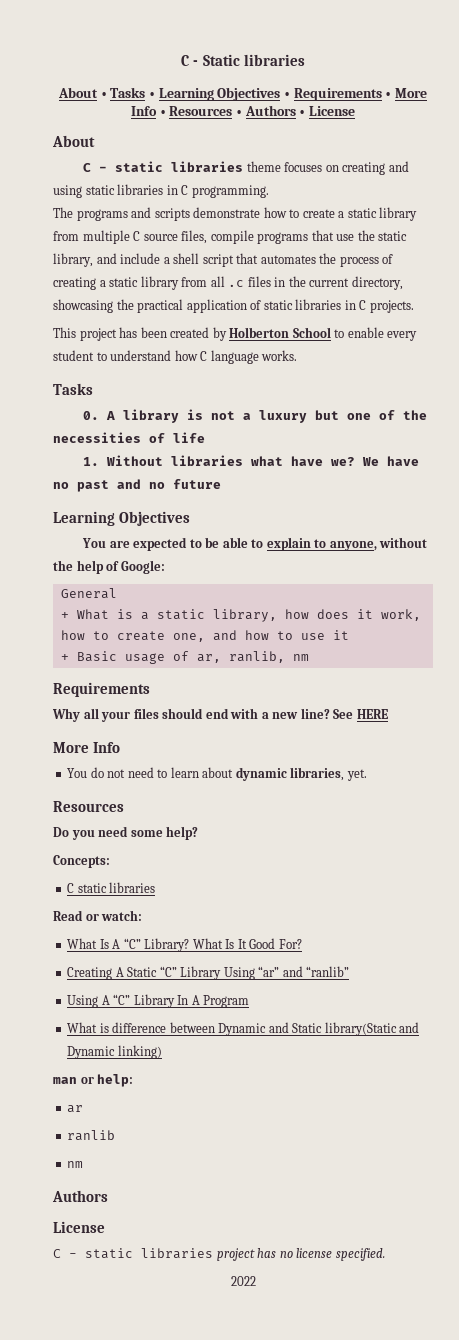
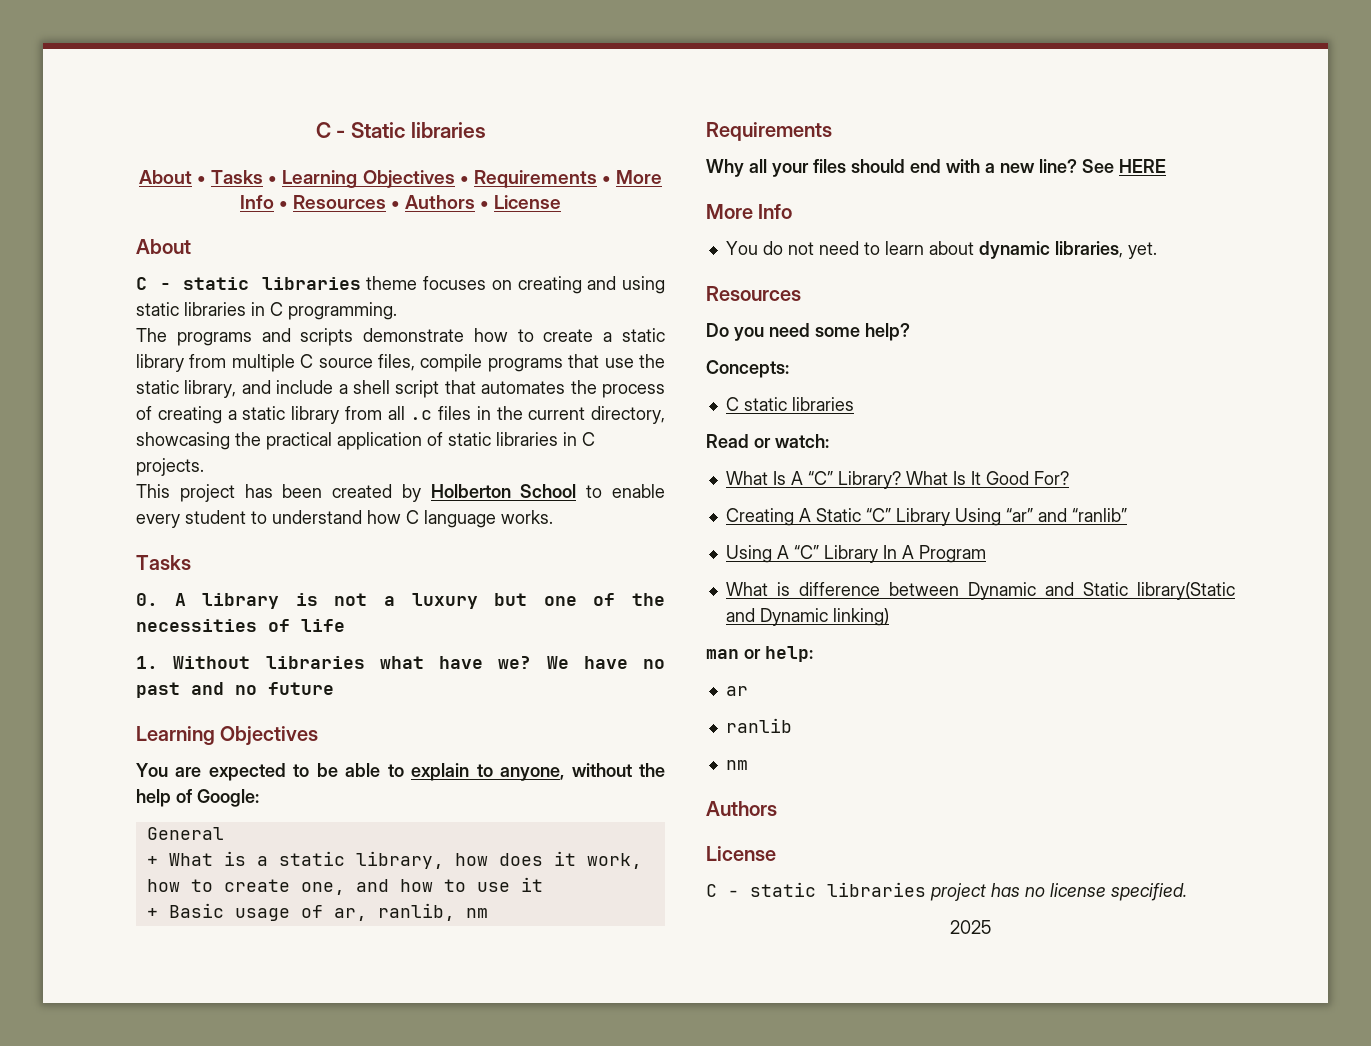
- 2022
+ 2025

